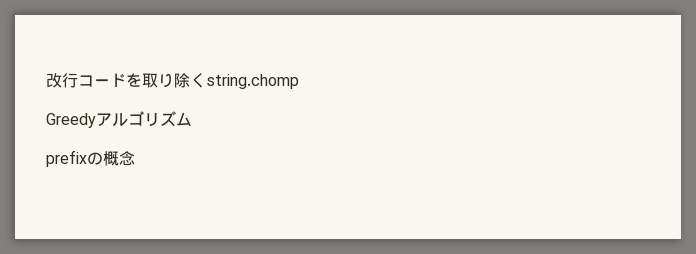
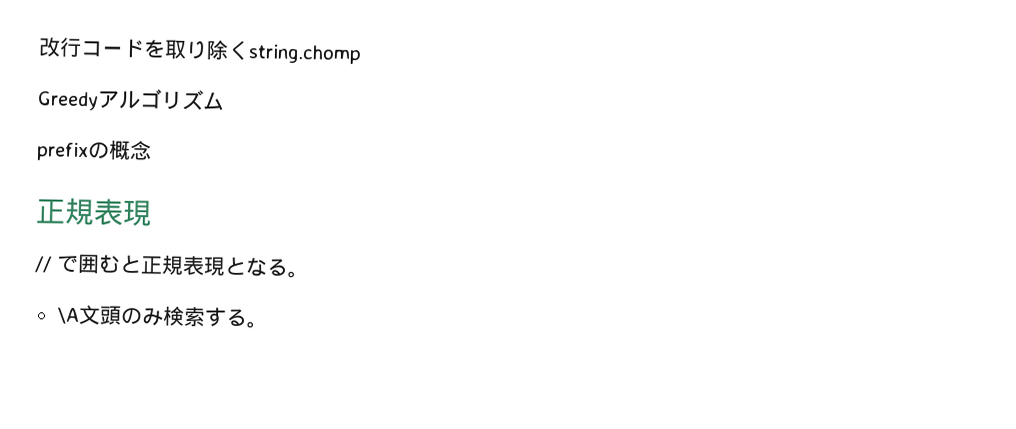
  prefixの概念
+ 正規表現
+ // で囲むと正規表現となる。
+ \A文頭のみ検索する。

